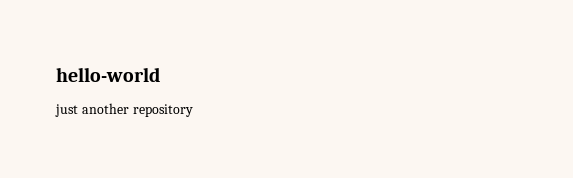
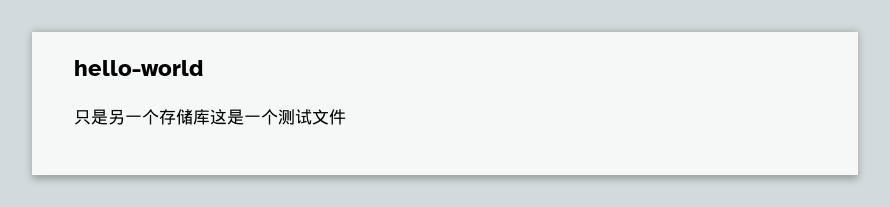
- just another repository
+ 只是另一个存储库这是一个测试文件

